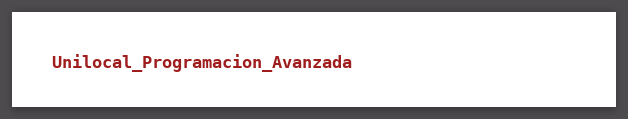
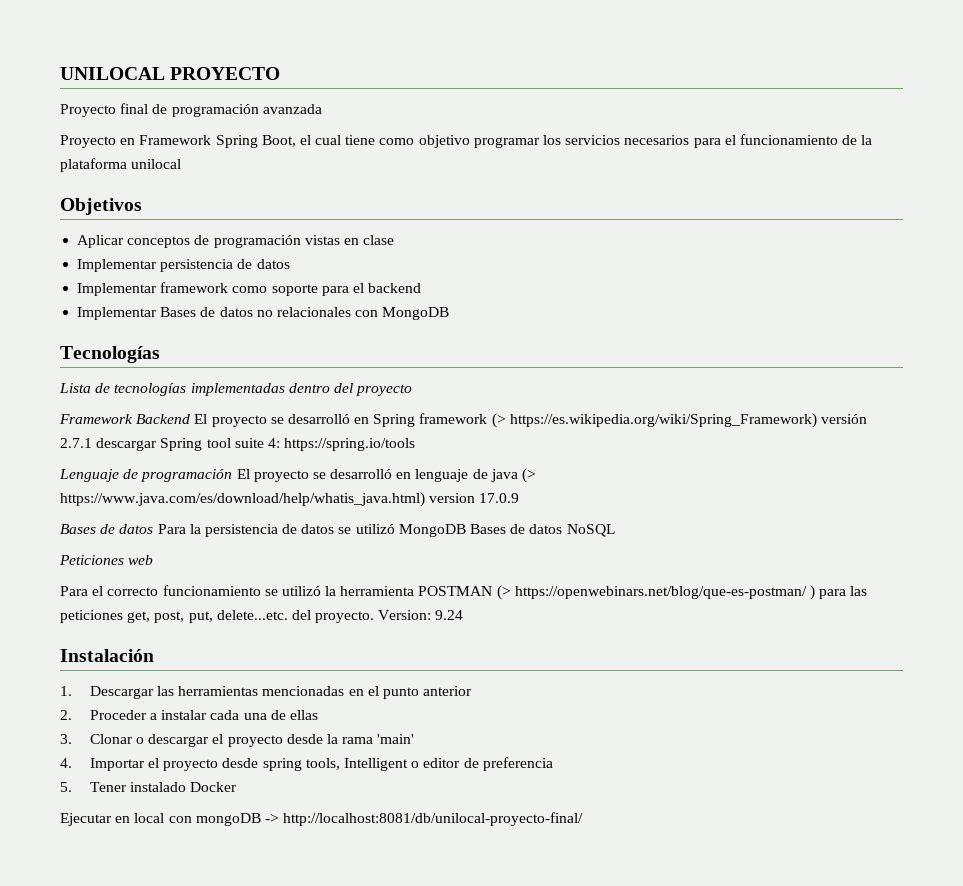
- Unilocal_Programacion_Avanzada
+ UNILOCAL PROYECTO
+ Proyecto final de programación avanzada
+ Proyecto en Framework Spring Boot, el cual tiene como objetivo programar los servicios necesarios para el funcionamiento de la plataforma unilocal
+ Objetivos
+ Aplicar conceptos de programación vistas en clase
+ Implementar persistencia de datos
+ Implementar framework como soporte para el backend
+ Implementar Bases de datos no relacionales con MongoDB
+ Tecnologías
+ Lista de tecnologías implementadas dentro del proyecto
+ Framework Backend El proyecto se desarrolló en Spring framework (> https://es.wikipedia.org/wiki/Spring_Framework) versión 2.7.1 descargar Spring tool suite 4: https://spring.io/tools
+ Lenguaje de programación El proyecto se desarrolló en lenguaje de java (> https://www.java.com/es/download/help/whatis_java.html) version 17.0.9
+ Bases de datos Para la persistencia de datos se utilizó MongoDB Bases de datos NoSQL
+ Peticiones web
+ Para el correcto funcionamiento se utilizó la herramienta POSTMAN (> https://openwebinars.net/blog/que-es-postman/ ) para las peticiones get, post, put, delete...etc. del proyecto. Version: 9.24
+ Instalación
+ 1. Descargar las herramientas mencionadas en el punto anterior
+ 2. Proceder a instalar cada una de ellas
+ 3. Clonar o descargar el proyecto desde la rama 'main'
+ 4. Importar el proyecto desde spring tools, Intelligent o editor de preferencia
+ 5. Tener instalado Docker
+ Ejecutar en local con mongoDB -> http://localhost:8081/db/unilocal-proyecto-final/

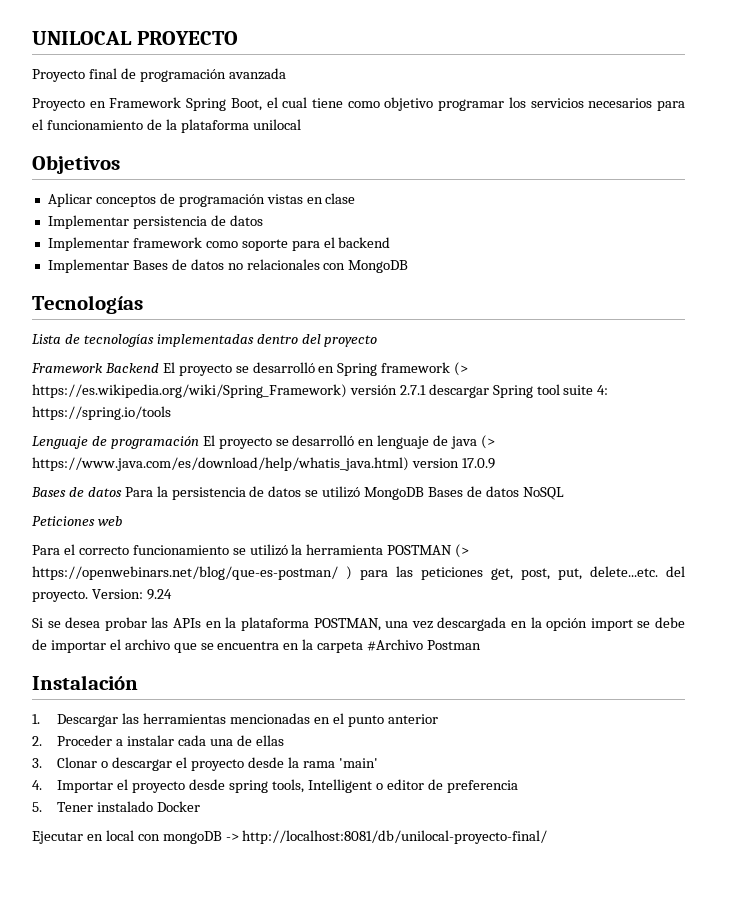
+ Si se desea probar las APIs en la plataforma POSTMAN, una vez descargada en la opción import se debe de importar el archivo que se encuentra en la carpeta #Archivo Postman

